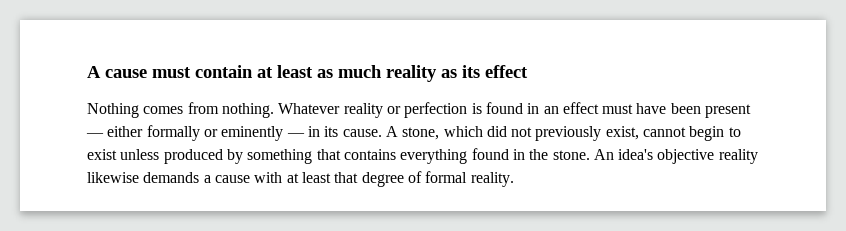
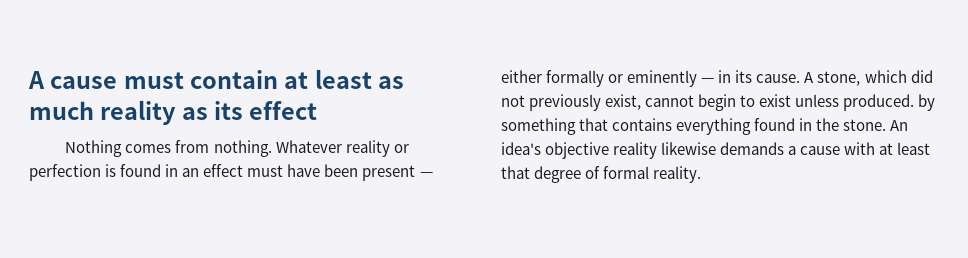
- A stone, which did not previously exist, cannot begin to exist unless produced by something that contains everything found in the stone.
+ A stone, which did not previously exist, cannot begin to exist unless produced. by something that contains everything found in the stone.

